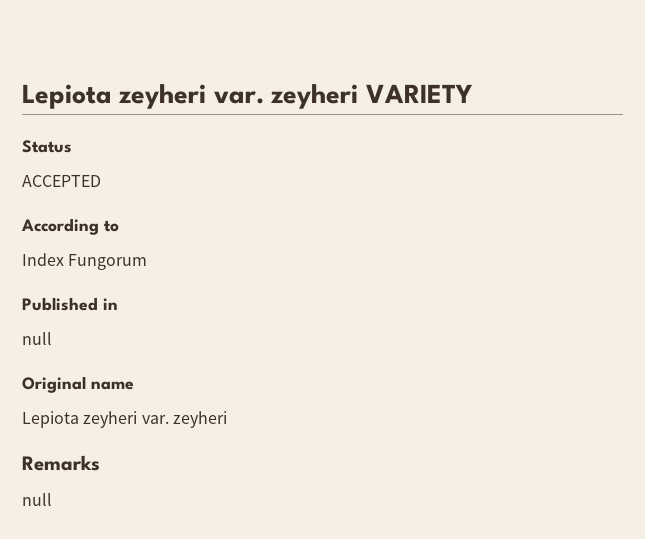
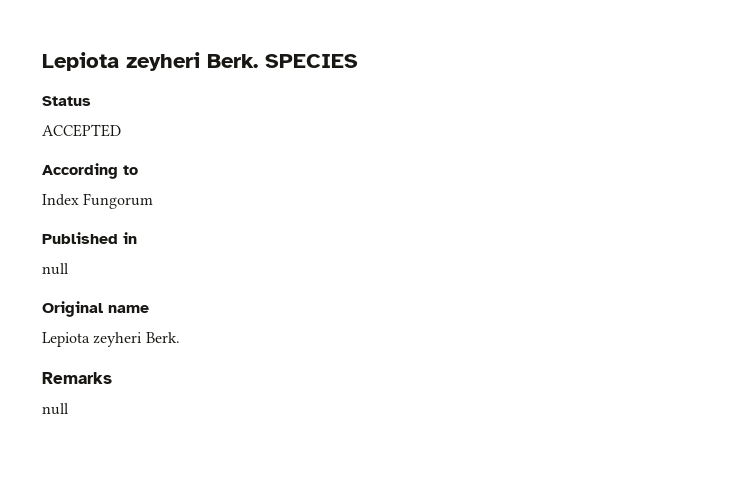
- Lepiota zeyheri var. zeyheri VARIETY
+ Lepiota zeyheri Berk. SPECIES
  Original name
- Lepiota zeyheri var. zeyheri
+ Lepiota zeyheri Berk.

